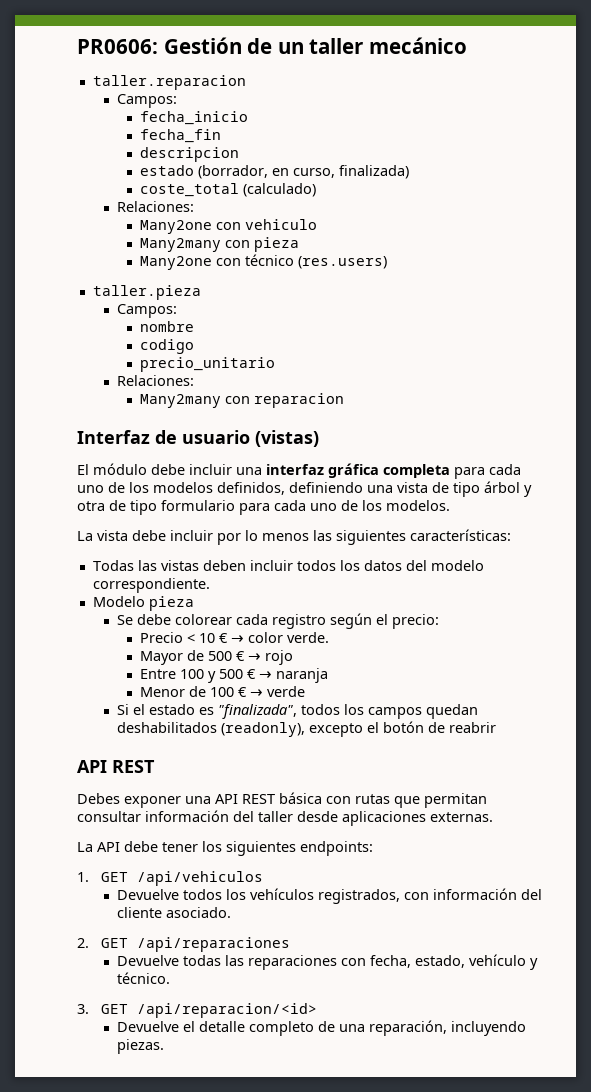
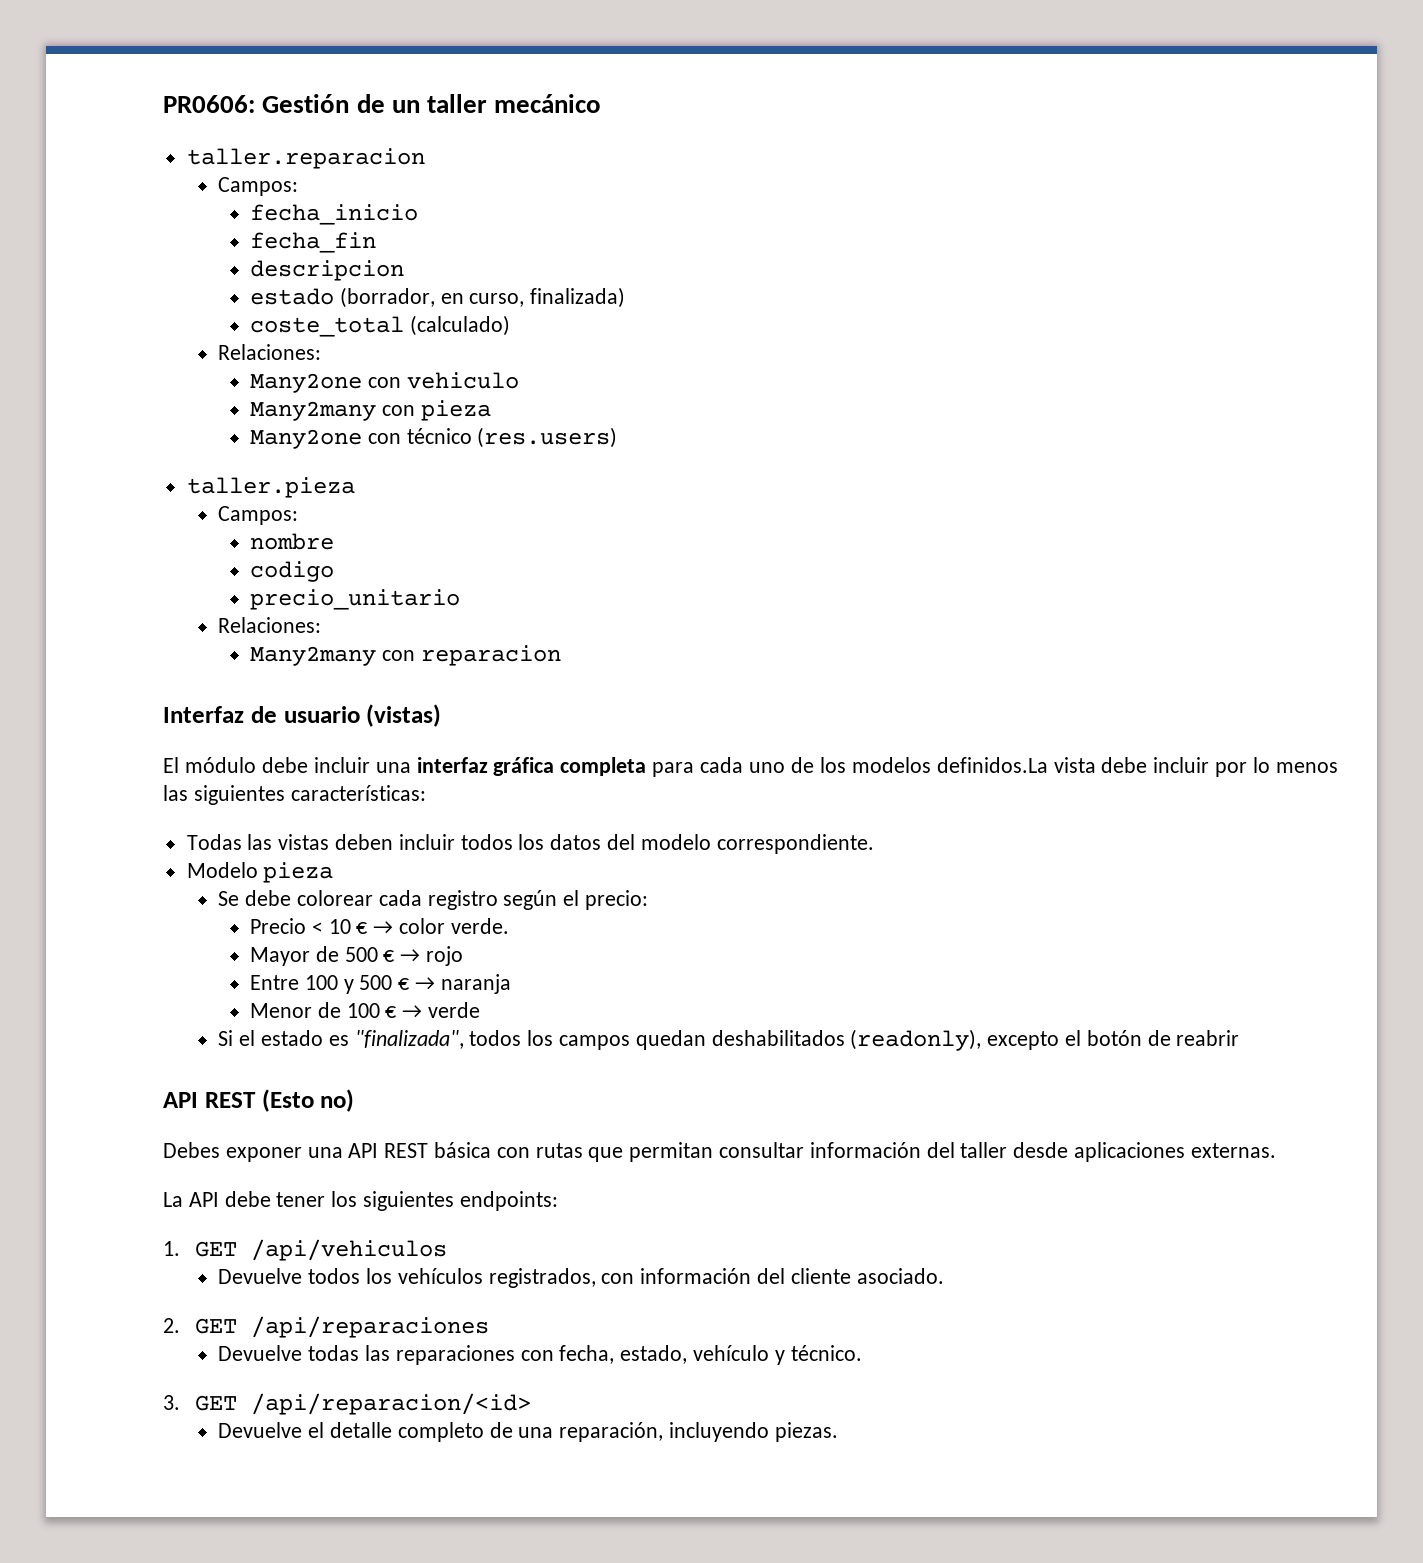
- El módulo debe incluir una interfaz gráfica completa para cada uno de los modelos definidos, definiendo una vista de tipo árbol y otra de tipo formulario para cada uno de los modelos.
- La vista debe incluir por lo menos las siguientes características:
+ El módulo debe incluir una interfaz gráfica completa para cada uno de los modelos definidos.La vista debe incluir por lo menos las siguientes características:
  Si el estado es "finalizada", todos los campos quedan deshabilitados (readonly), excepto el botón de reabrir
- API REST
+ API REST (Esto no)

